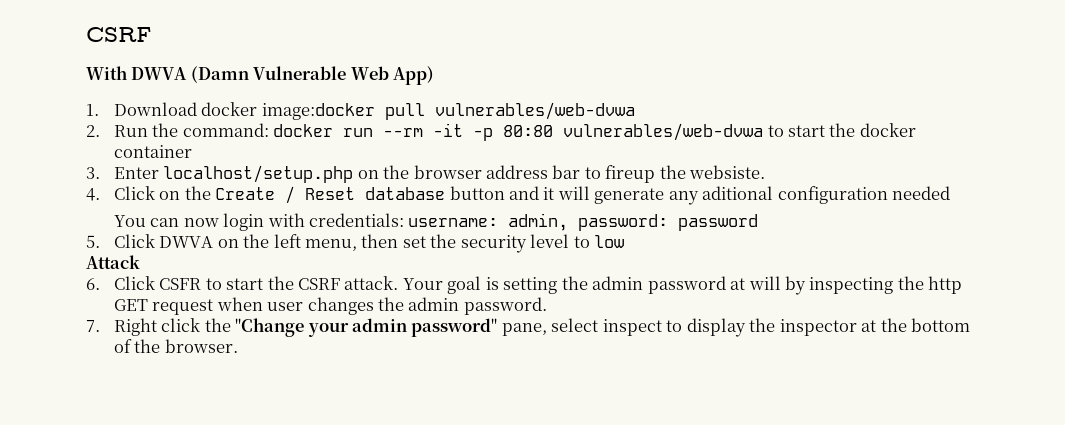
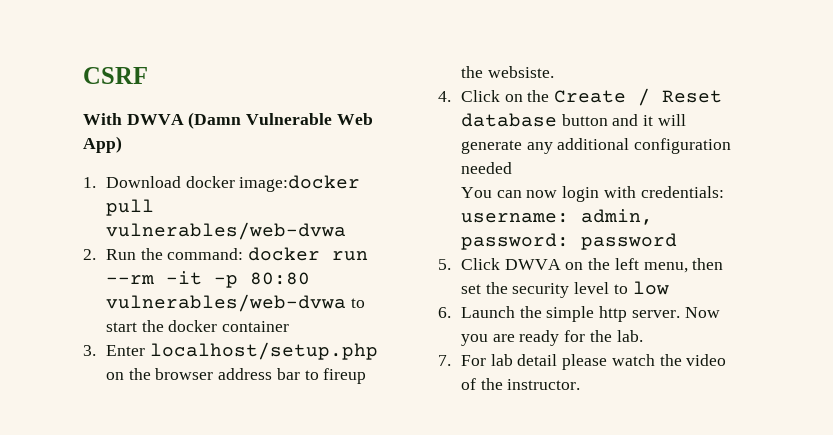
- 4. Click on the Create / Reset database button and it will generate any aditional configuration needed
+ 4. Click on the Create / Reset database button and it will generate any additional configuration needed
- Attack
- 6. Click CSFR to start the CSRF attack. Your goal is setting the admin password at will by inspecting the http GET request when user changes the admin password.
- 7. Right click the "Change your admin password" pane, select inspect to display the inspector at the bottom of the browser.
+ 6. Launch the simple http server. Now you are ready for the lab.
+ 7. For lab detail please watch the video of the instructor.

